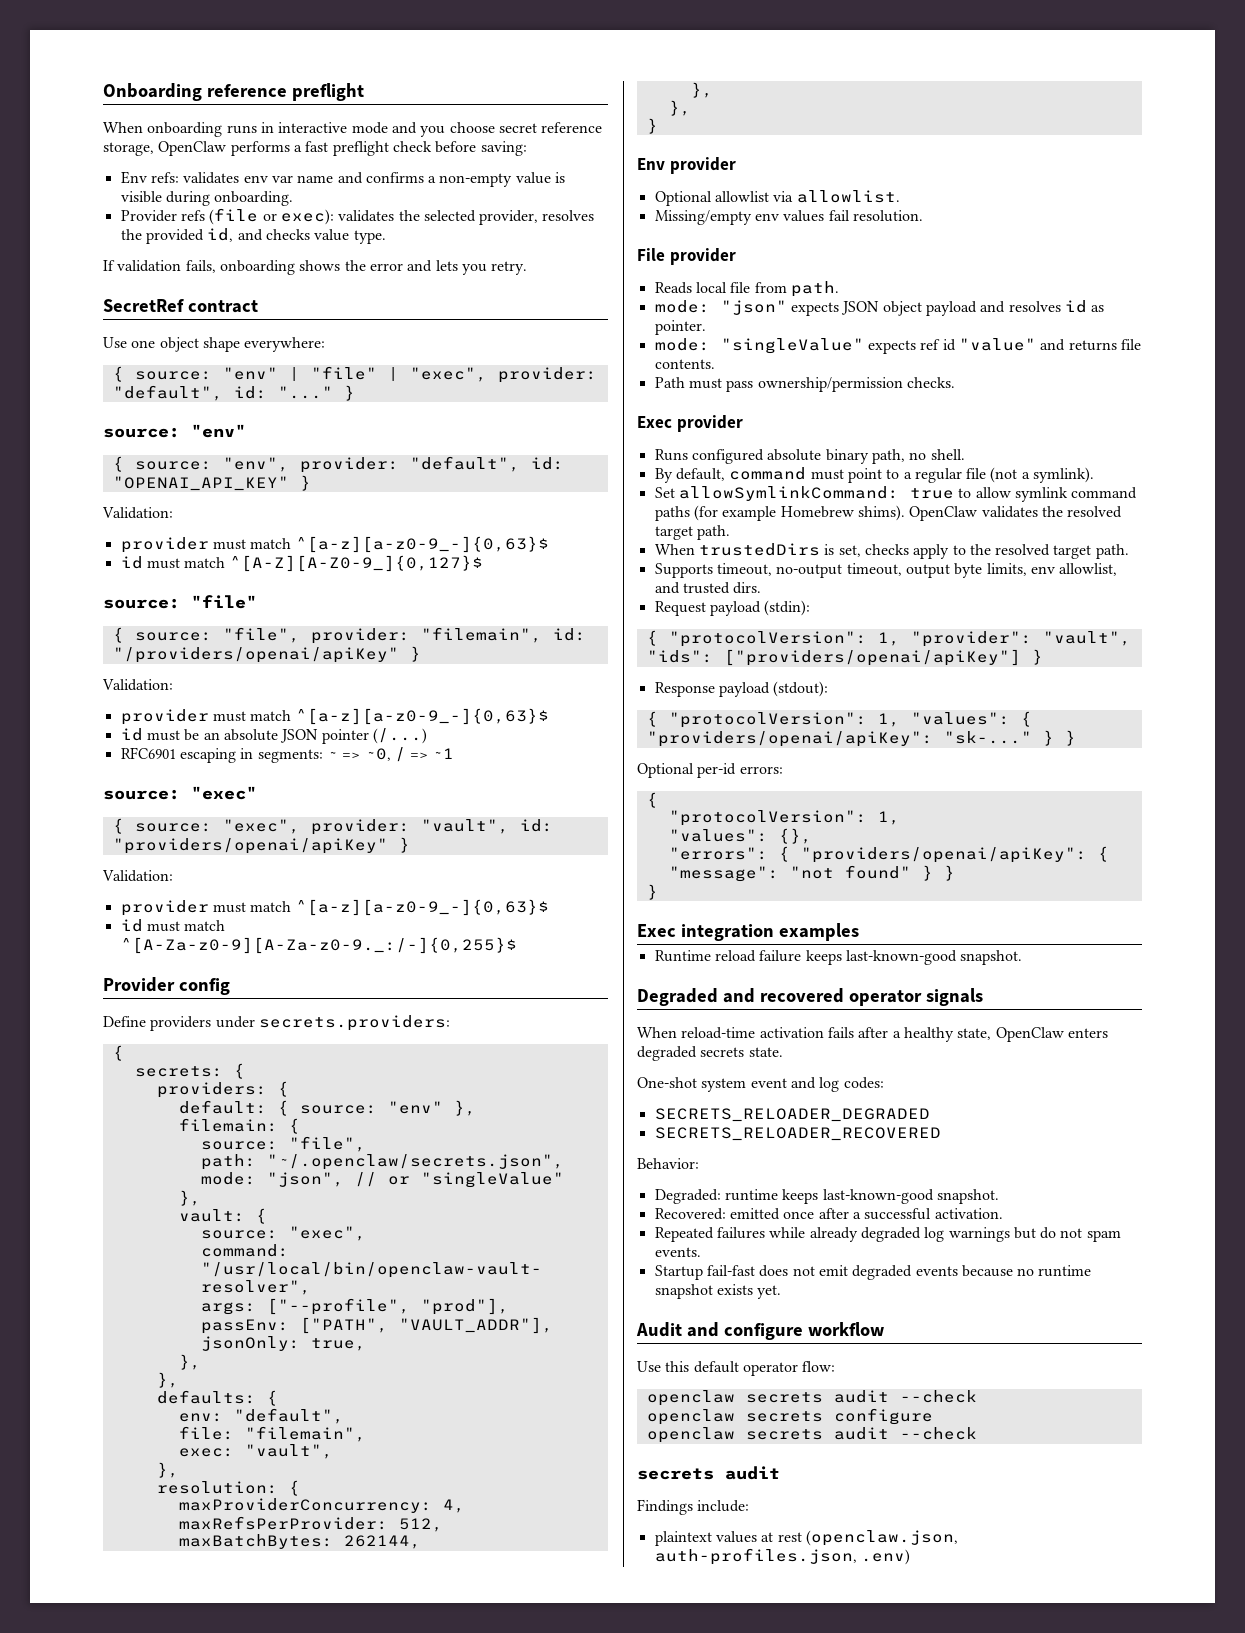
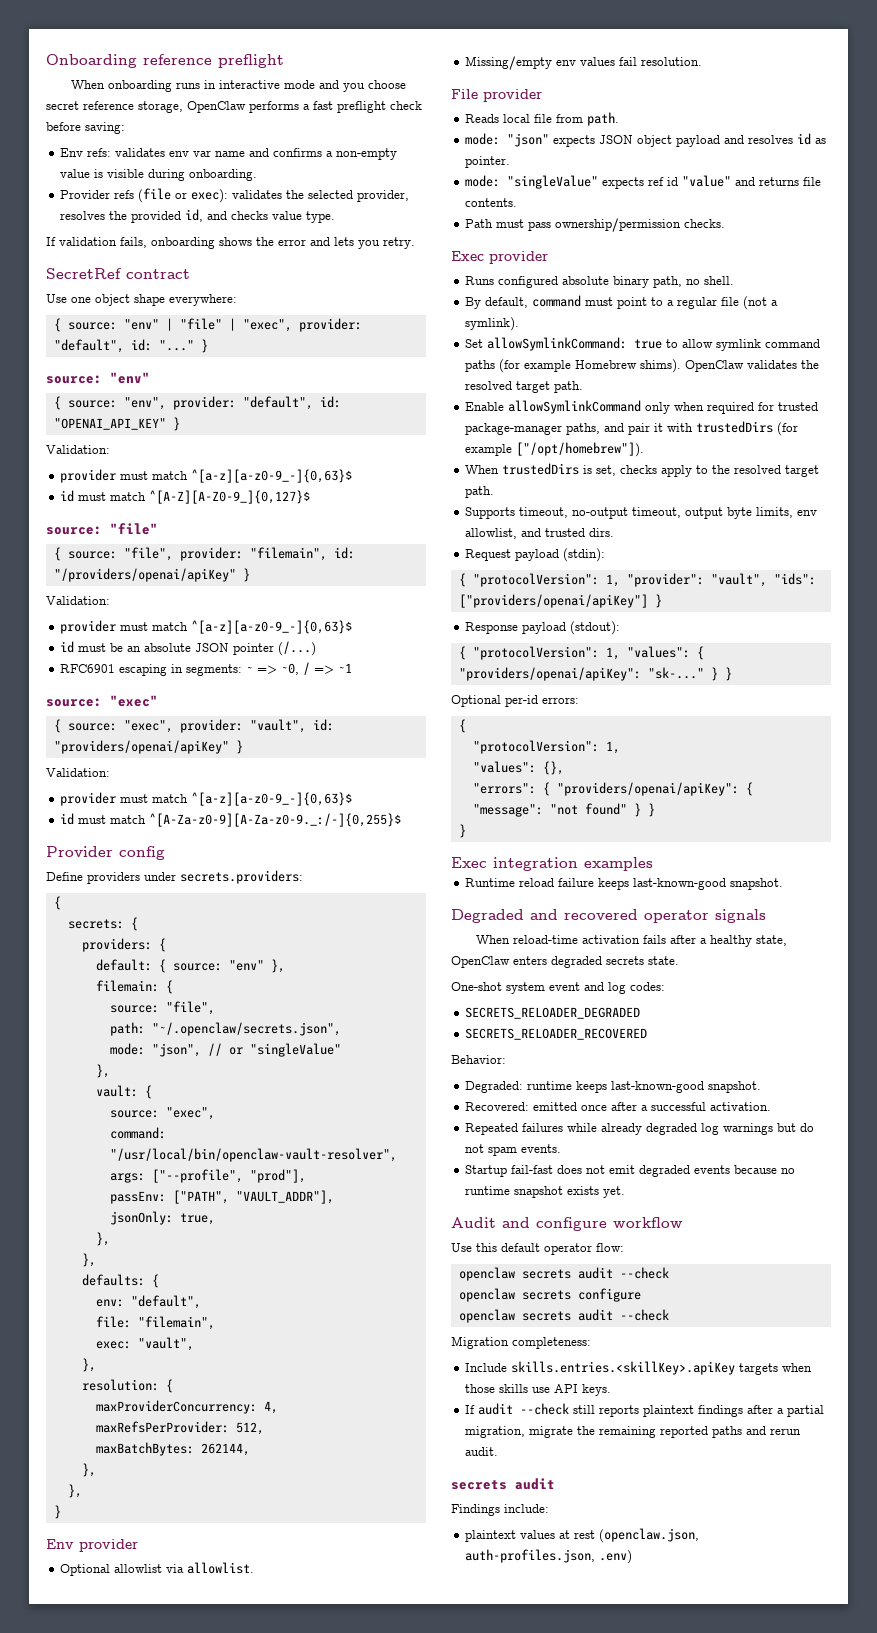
+ Enable allowSymlinkCommand only when required for trusted package-manager paths, and pair it with trustedDirs (for example ["/opt/homebrew"]).
+ Migration completeness:
+ Include skills.entries.<skillKey>.apiKey targets when those skills use API keys.
+ If audit --check still reports plaintext findings after a partial migration, migrate the remaining reported paths and rerun audit.

